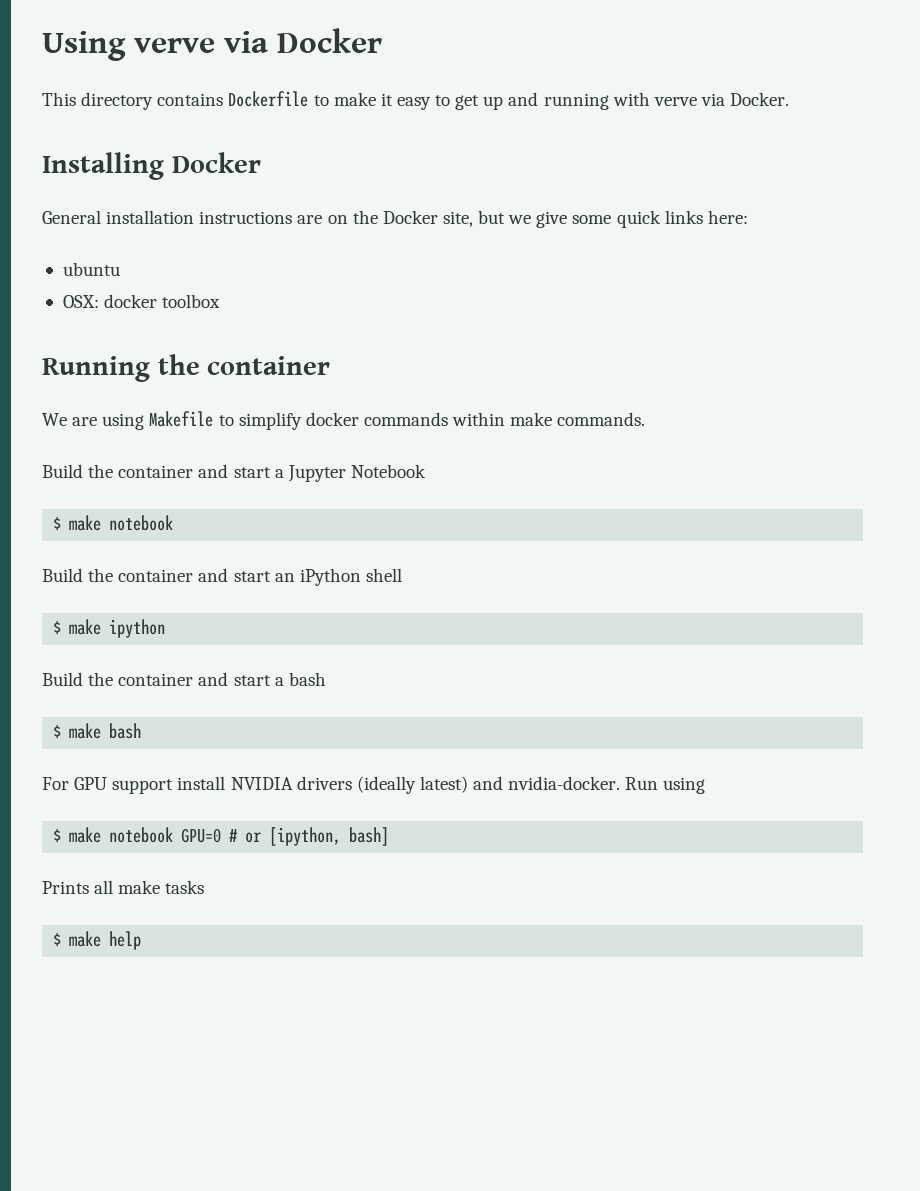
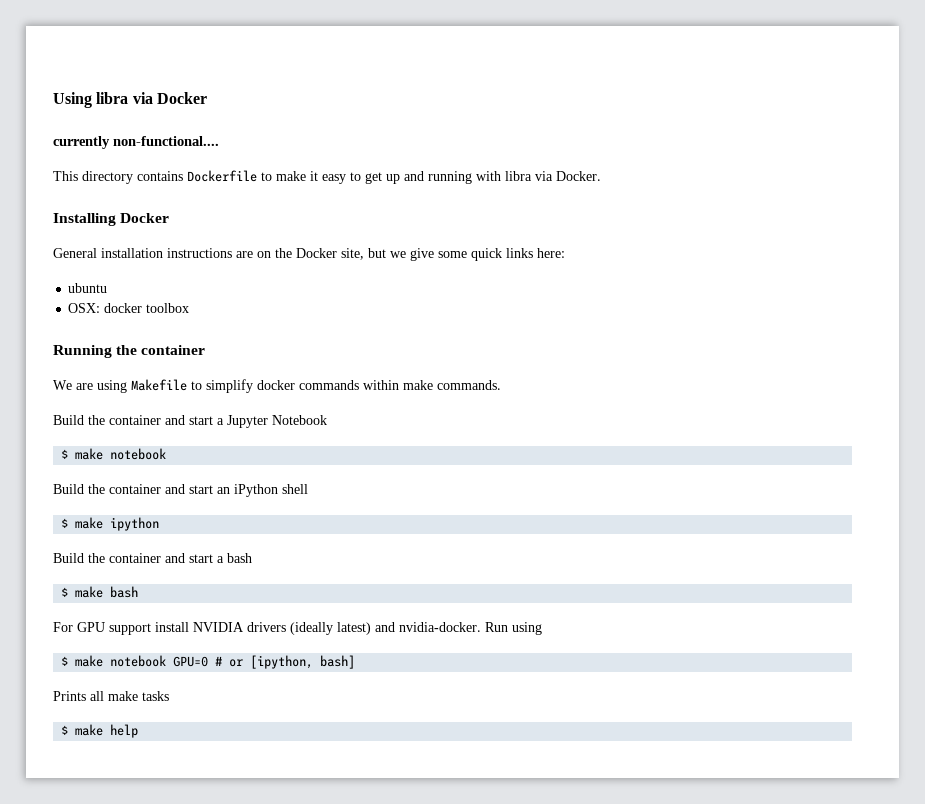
- Using verve via Docker
+ Using libra via Docker
+ currently non-functional....
- This directory contains Dockerfile to make it easy to get up and running with verve via Docker.
+ This directory contains Dockerfile to make it easy to get up and running with libra via Docker.

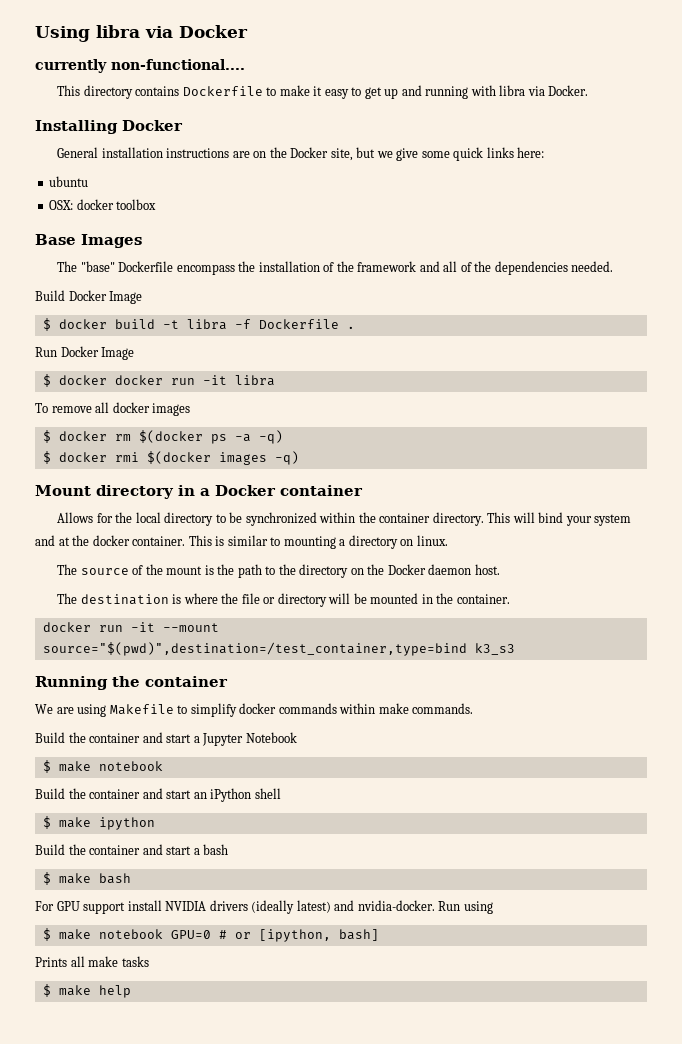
+ Base Images
+ The "base" Dockerfile encompass the installation of the framework and all of the dependencies needed.
+ Build Docker Image
+ $ docker build -t libra -f Dockerfile .
+ Run Docker Image
+ $ docker docker run -it libra
+ To remove all docker images
+ $ docker rm $(docker ps -a -q)
+ $ docker rmi $(docker images -q)
+ Mount directory in a Docker container
+ Allows for the local directory to be synchronized within the container directory. This will bind your system and at the docker container. This is similar to mounting a directory on linux.
+ The source of the mount is the path to the directory on the Docker daemon host.
+ The destination is where the file or directory will be mounted in the container.
+ docker run -it --mount source="$(pwd)",destination=/test_container,type=bind k3_s3

